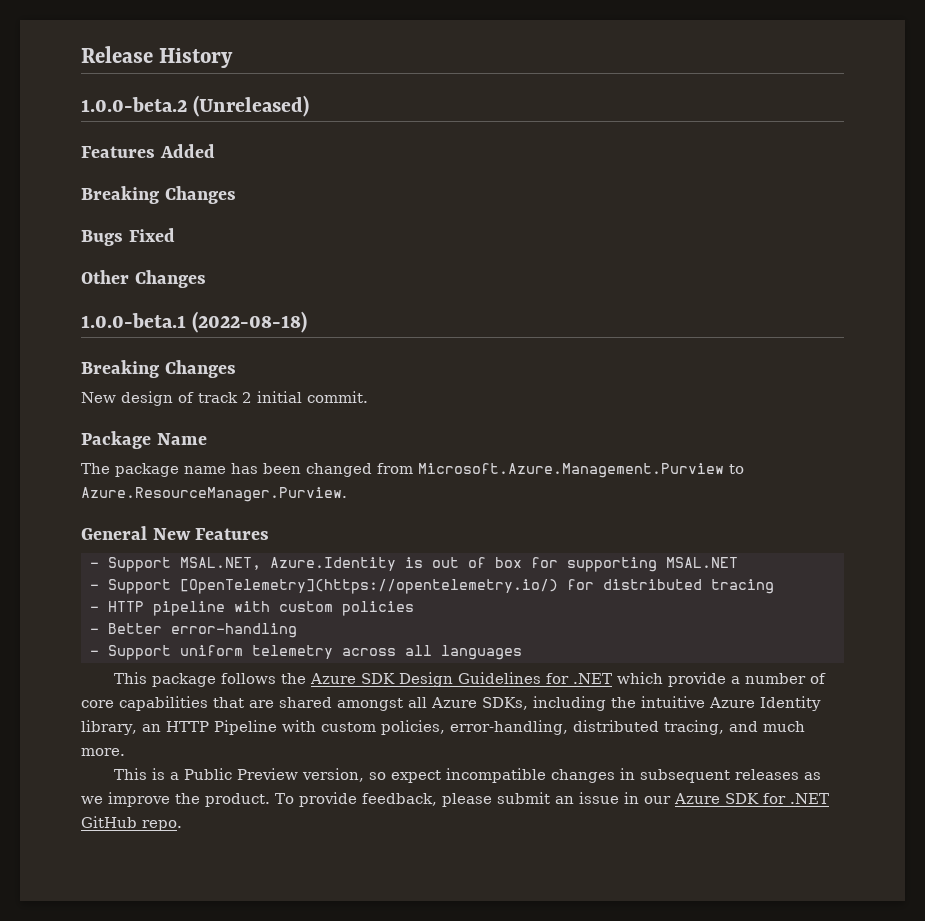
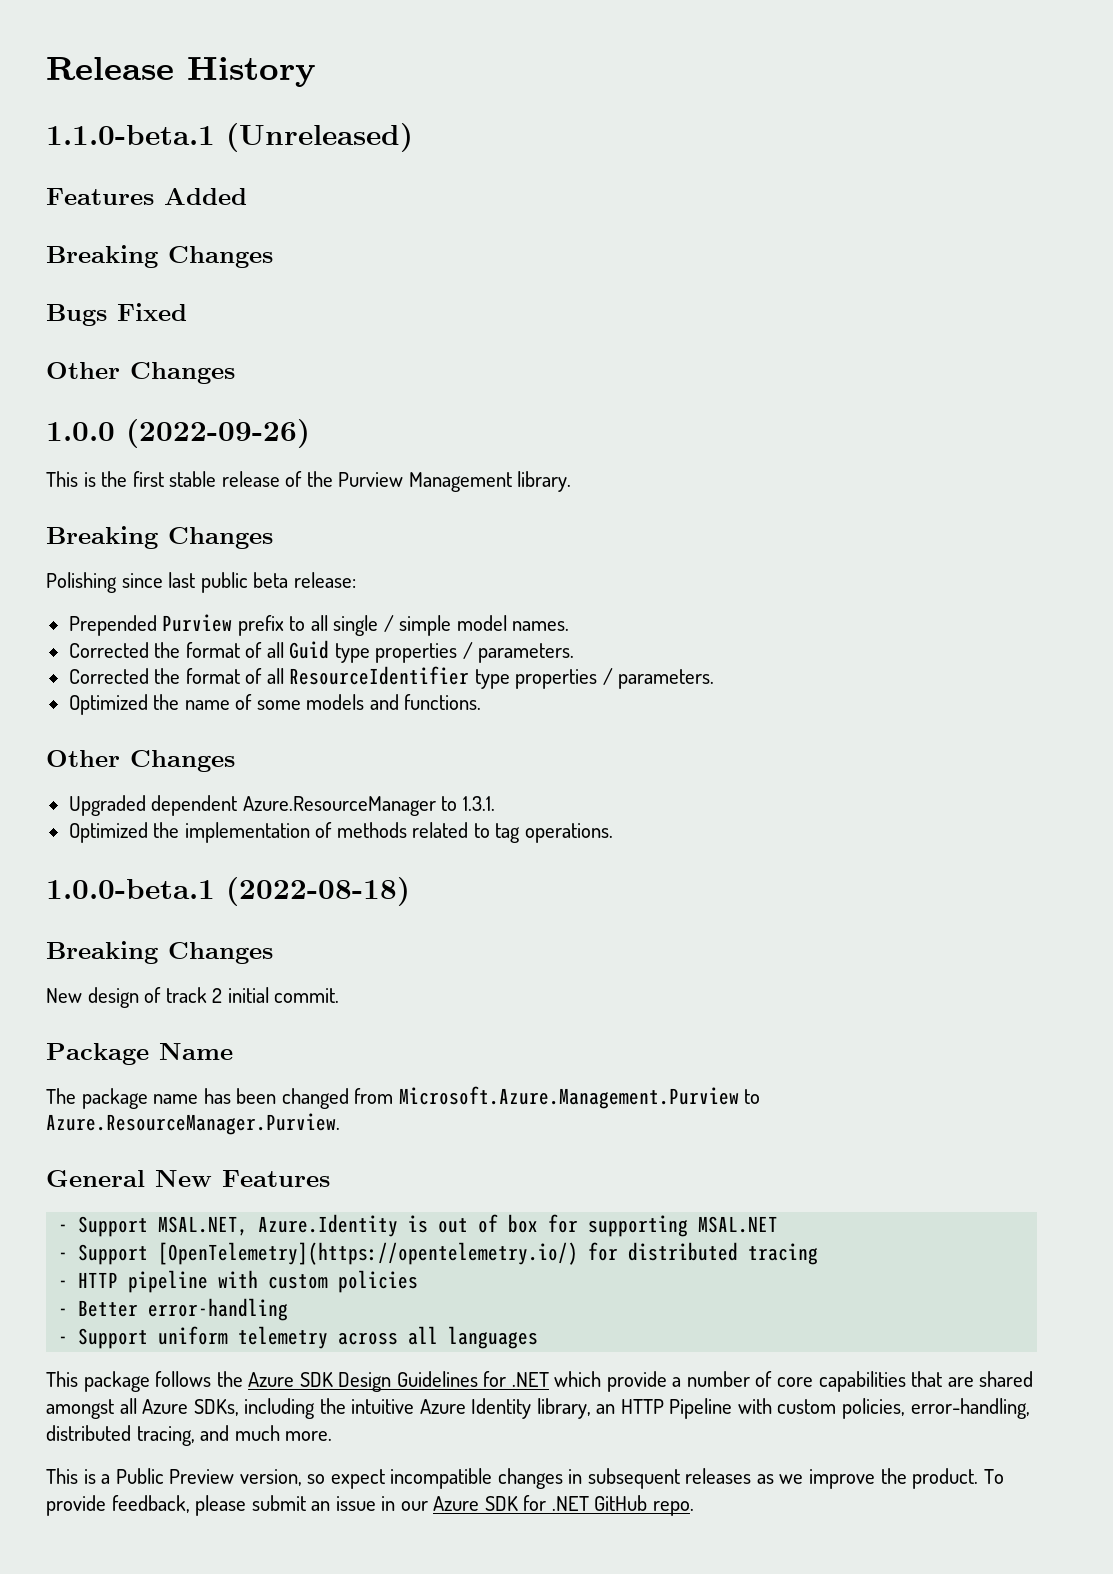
- 1.0.0-beta.2 (Unreleased)
+ 1.1.0-beta.1 (Unreleased)
+ 1.0.0 (2022-09-26)
+ This is the first stable release of the Purview Management library.
+ Breaking Changes
+ Polishing since last public beta release:
+ Prepended Purview prefix to all single / simple model names.
+ Corrected the format of all Guid type properties / parameters.
+ Corrected the format of all ResourceIdentifier type properties / parameters.
+ Optimized the name of some models and functions.
+ Other Changes
+ Upgraded dependent Azure.ResourceManager to 1.3.1.
+ Optimized the implementation of methods related to tag operations.

